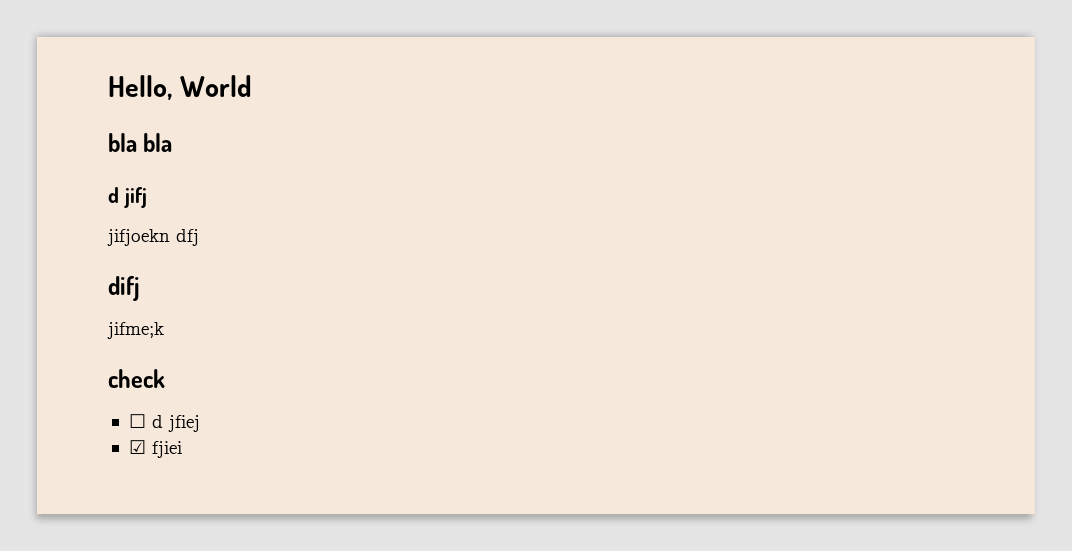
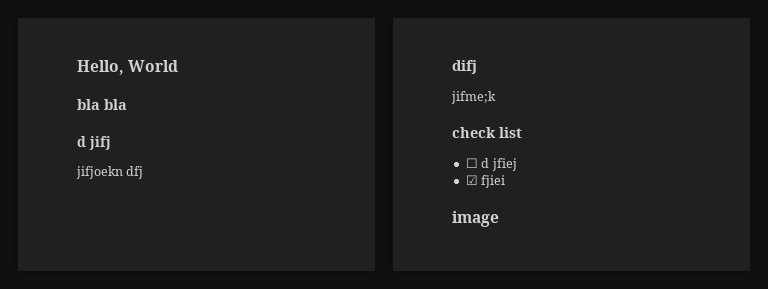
- check
+ check list
+ image

